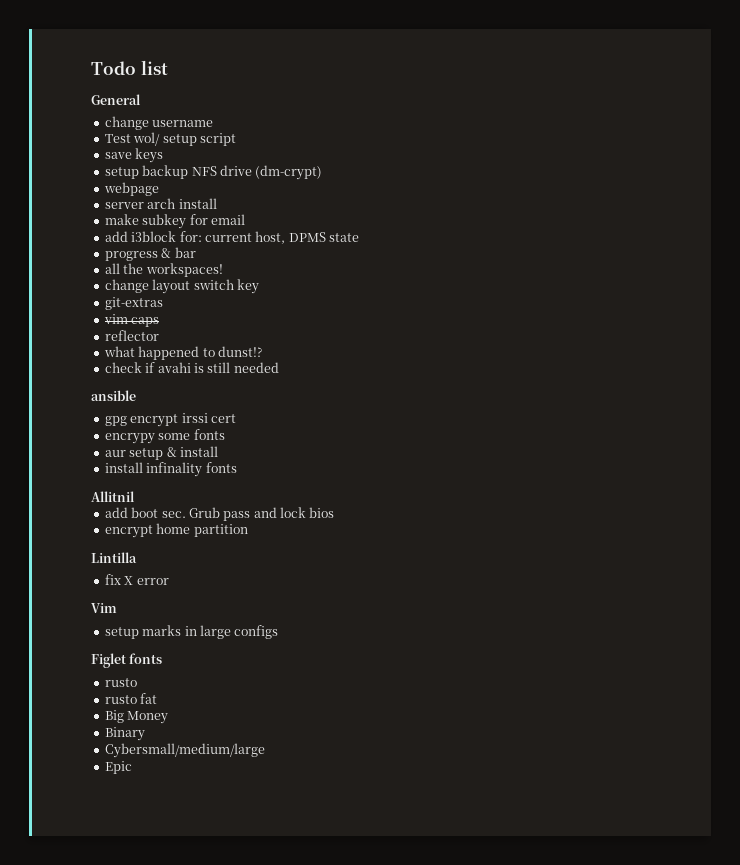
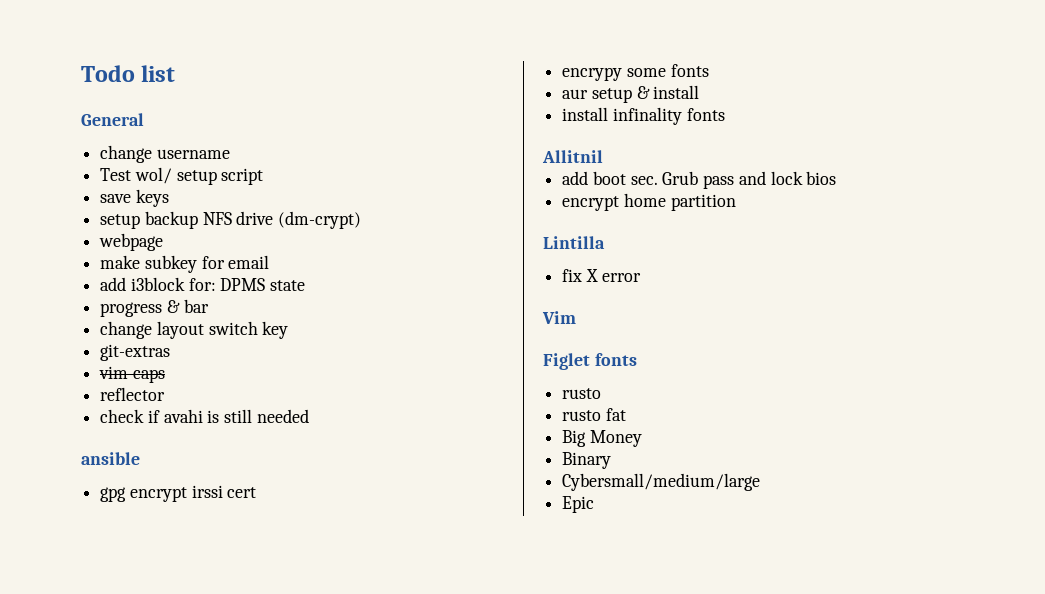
- server arch install
- add i3block for: current host, DPMS state
+ add i3block for: DPMS state
- all the workspaces!
- what happened to dunst!?
- setup marks in large configs

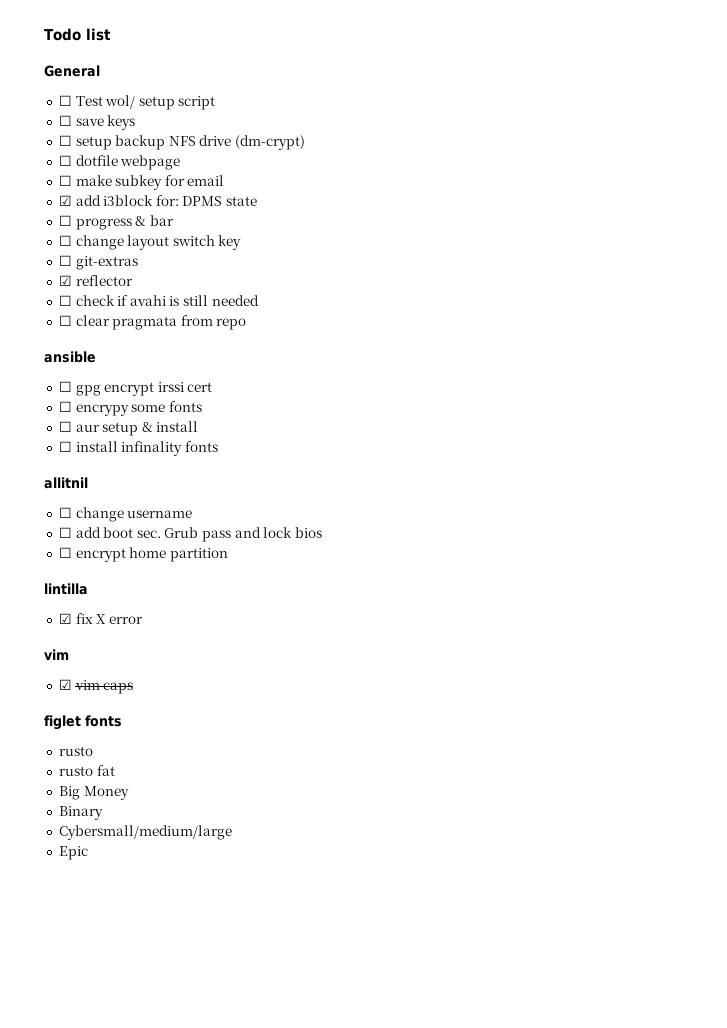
- change username
- Test wol/ setup script
+ ☐ Test wol/ setup script
- save keys
+ ☐ save keys
- setup backup NFS drive (dm-crypt)
+ ☐ setup backup NFS drive (dm-crypt)
- webpage
+ ☐ dotfile webpage
- make subkey for email
+ ☐ make subkey for email
- add i3block for: DPMS state
+ ☑ add i3block for: DPMS state
- progress & bar
+ ☐ progress & bar
- change layout switch key
+ ☐ change layout switch key
- git-extras
+ ☐ git-extras
- vim caps
- reflector
+ ☑ reflector
- check if avahi is still needed
+ ☐ check if avahi is still needed
+ ☐ clear pragmata from repo
- gpg encrypt irssi cert
+ ☐ gpg encrypt irssi cert
- encrypy some fonts
+ ☐ encrypy some fonts
- aur setup & install
+ ☐ aur setup & install
- install infinality fonts
+ ☐ install infinality fonts
- Allitnil
- add boot sec. Grub pass and lock bios
+ allitnil
+ ☐ change username
+ ☐ add boot sec. Grub pass and lock bios
- encrypt home partition
+ ☐ encrypt home partition
- Lintilla
- fix X error
- Vim
- Figlet fonts
+ lintilla
+ ☑ fix X error
+ vim
+ ☑ vim caps
+ figlet fonts

